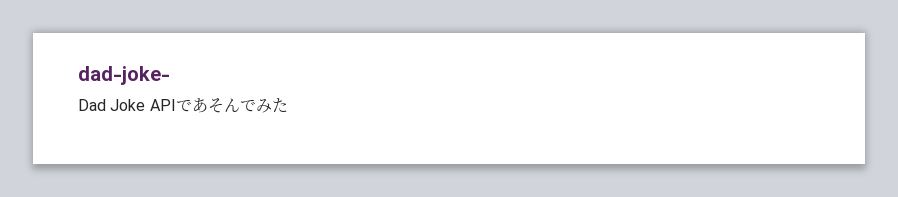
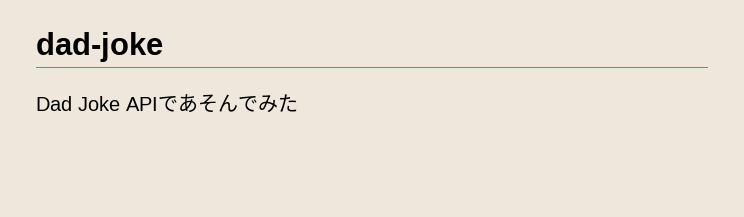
- dad-joke-
+ dad-joke

